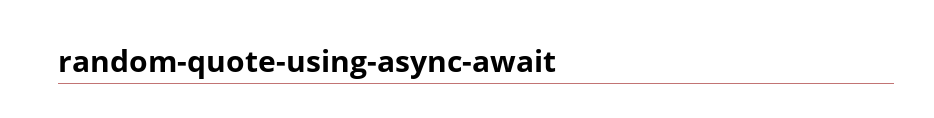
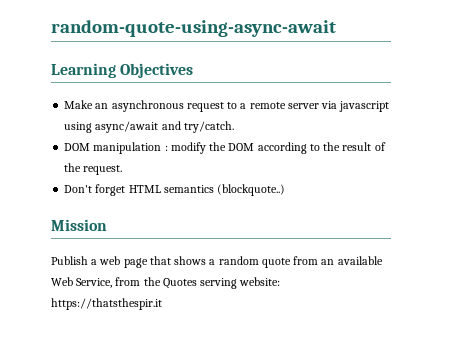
+ Learning Objectives
+ Make an asynchronous request to a remote server via javascript using async/await and try/catch.
+ DOM manipulation : modify the DOM according to the result of the request.
+ Don't forget HTML semantics (blockquote..)
+ Mission
+ Publish a web page that shows a random quote from an available Web Service, from the Quotes serving website: https://thatsthespir.it

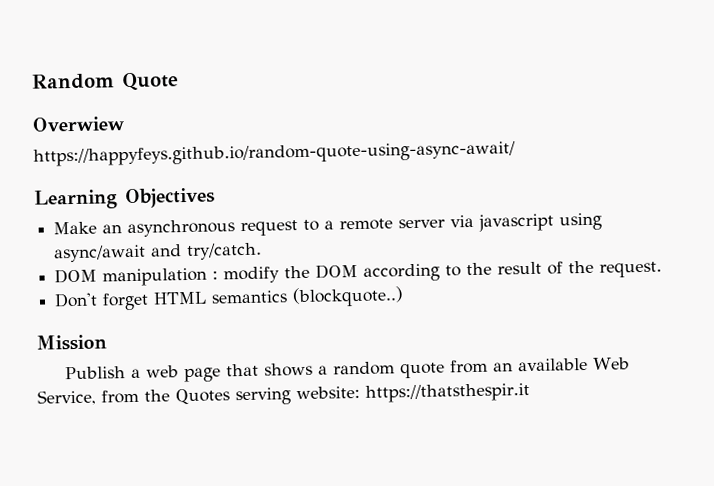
- random-quote-using-async-await
+ Random Quote
+ Overwiew
+ https://happyfeys.github.io/random-quote-using-async-await/

